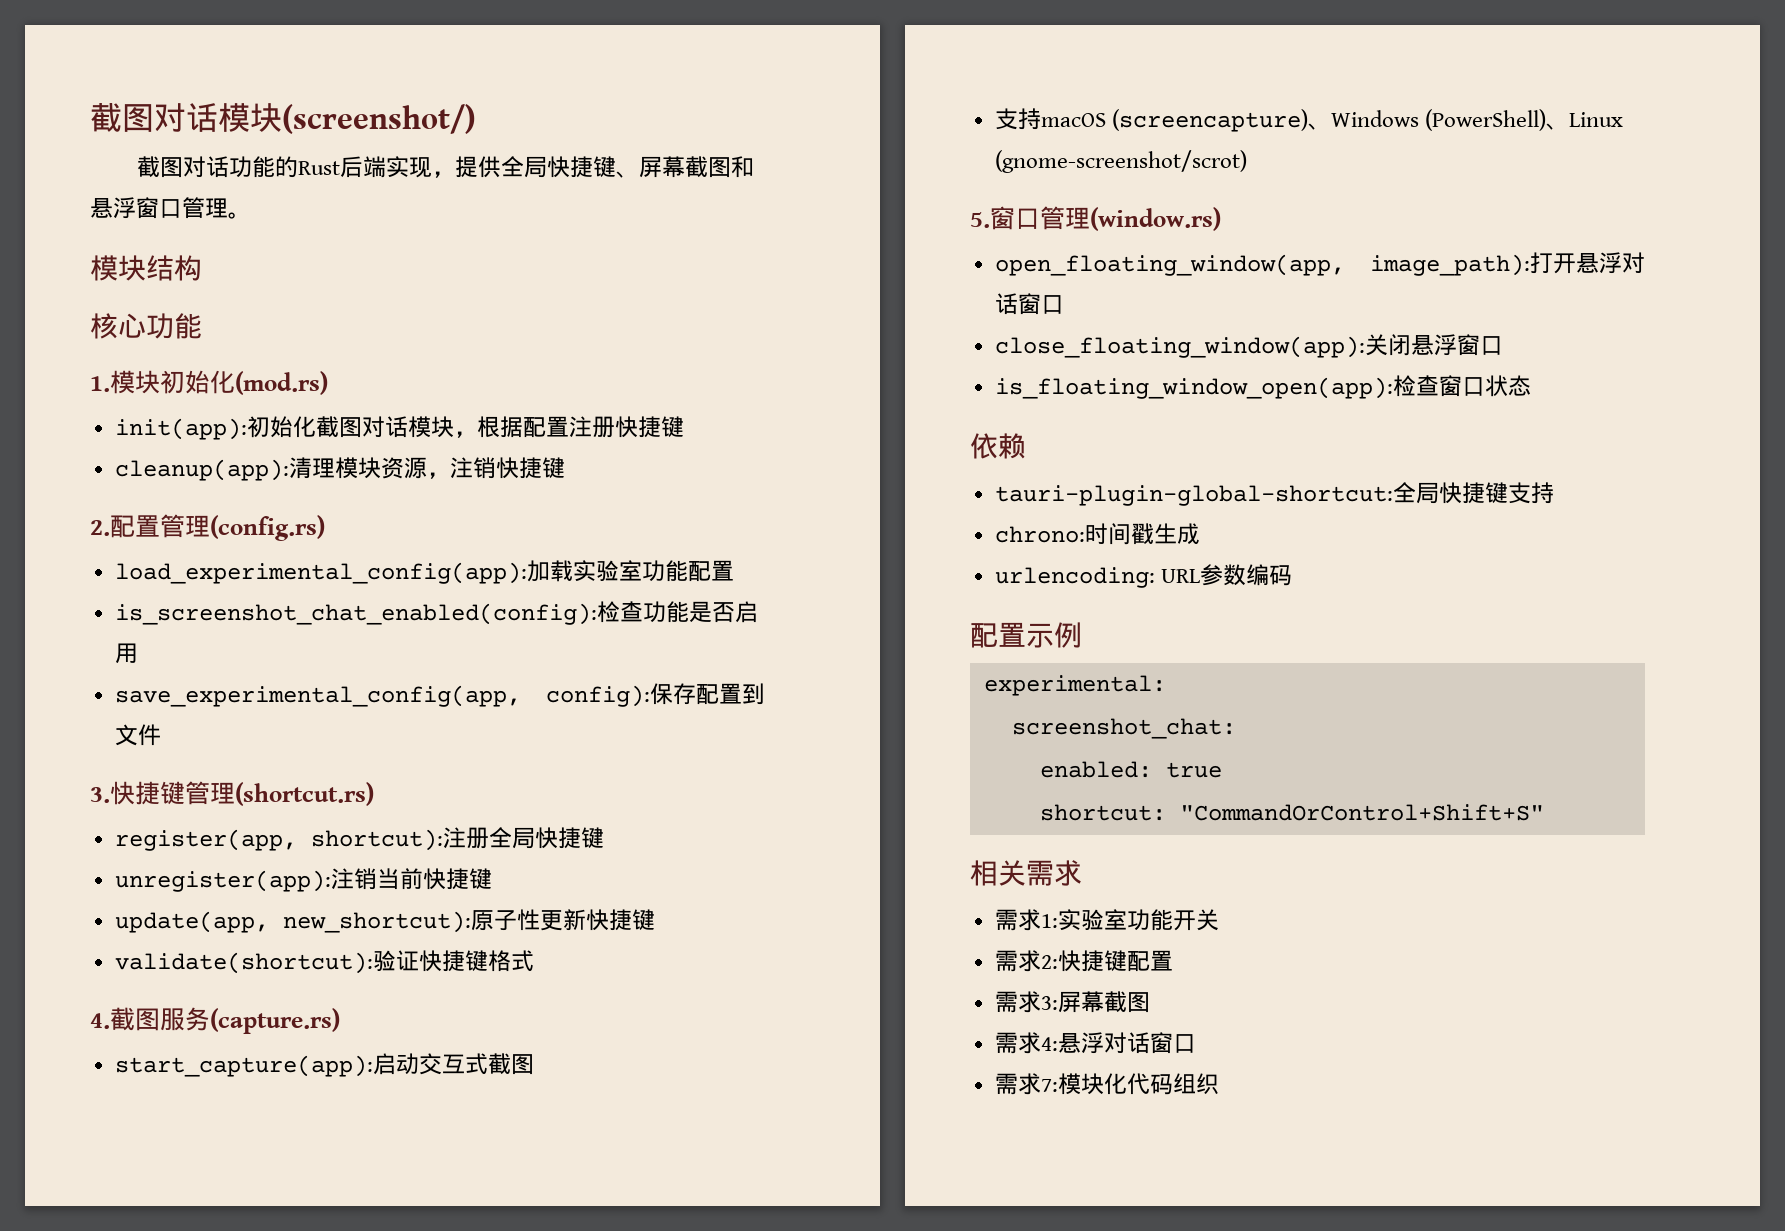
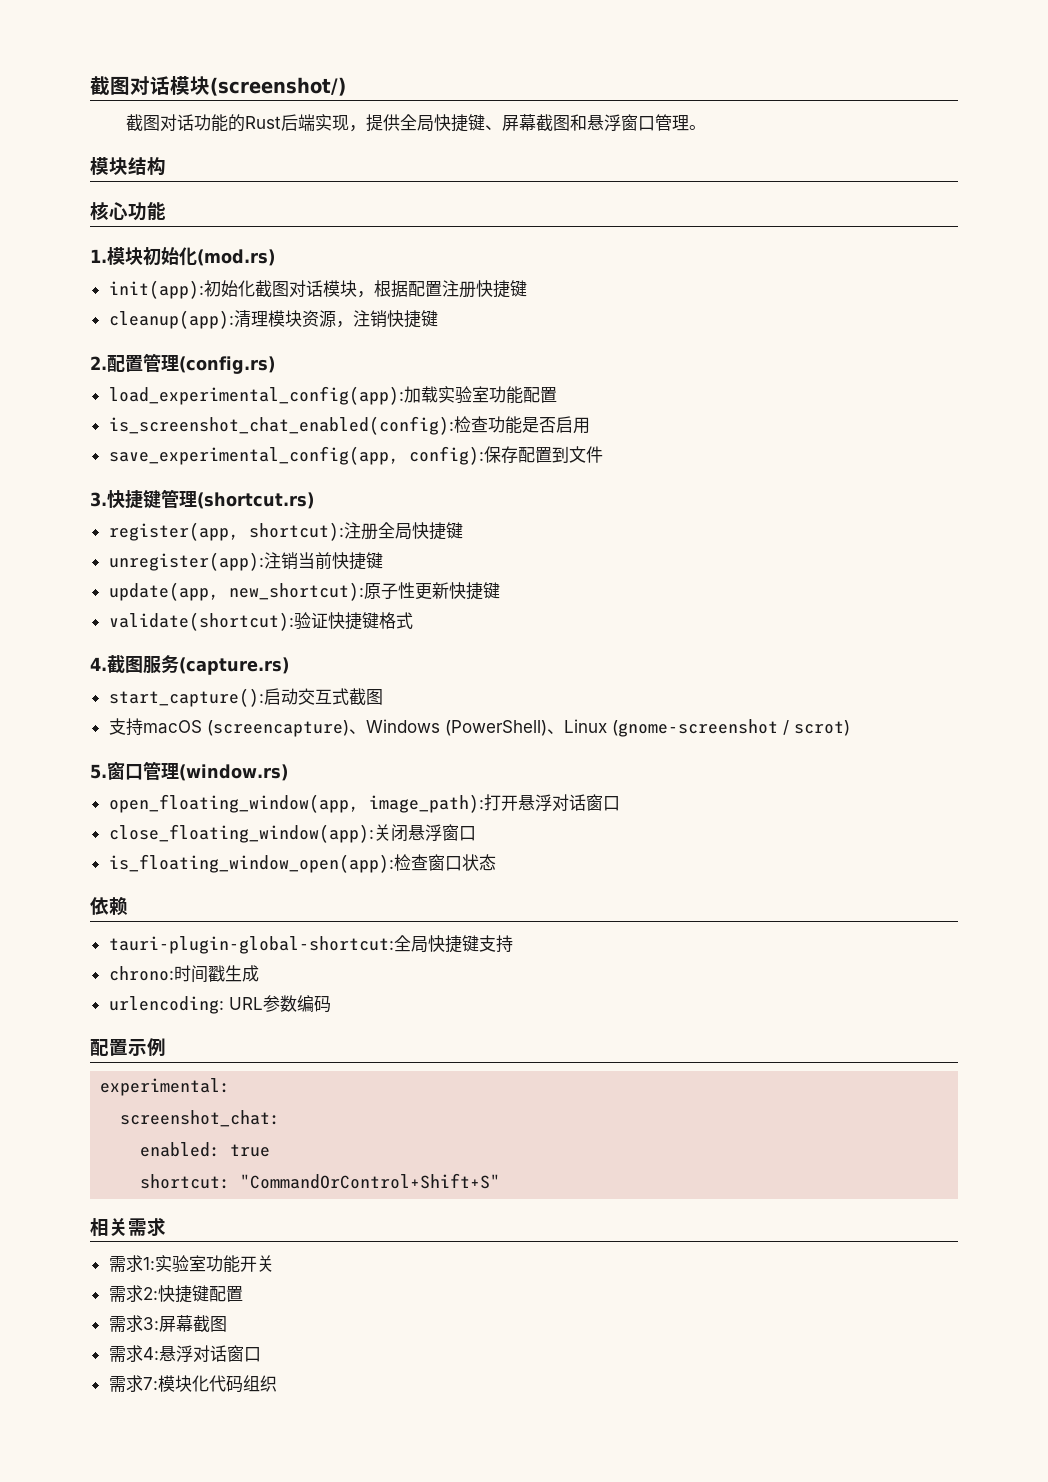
- start_capture(app):启动交互式截图
+ start_capture():启动交互式截图
- 支持macOS (screencapture)、Windows (PowerShell)、Linux (gnome-screenshot/scrot)
+ 支持macOS (screencapture)、Windows (PowerShell)、Linux (gnome-screenshot / scrot)

